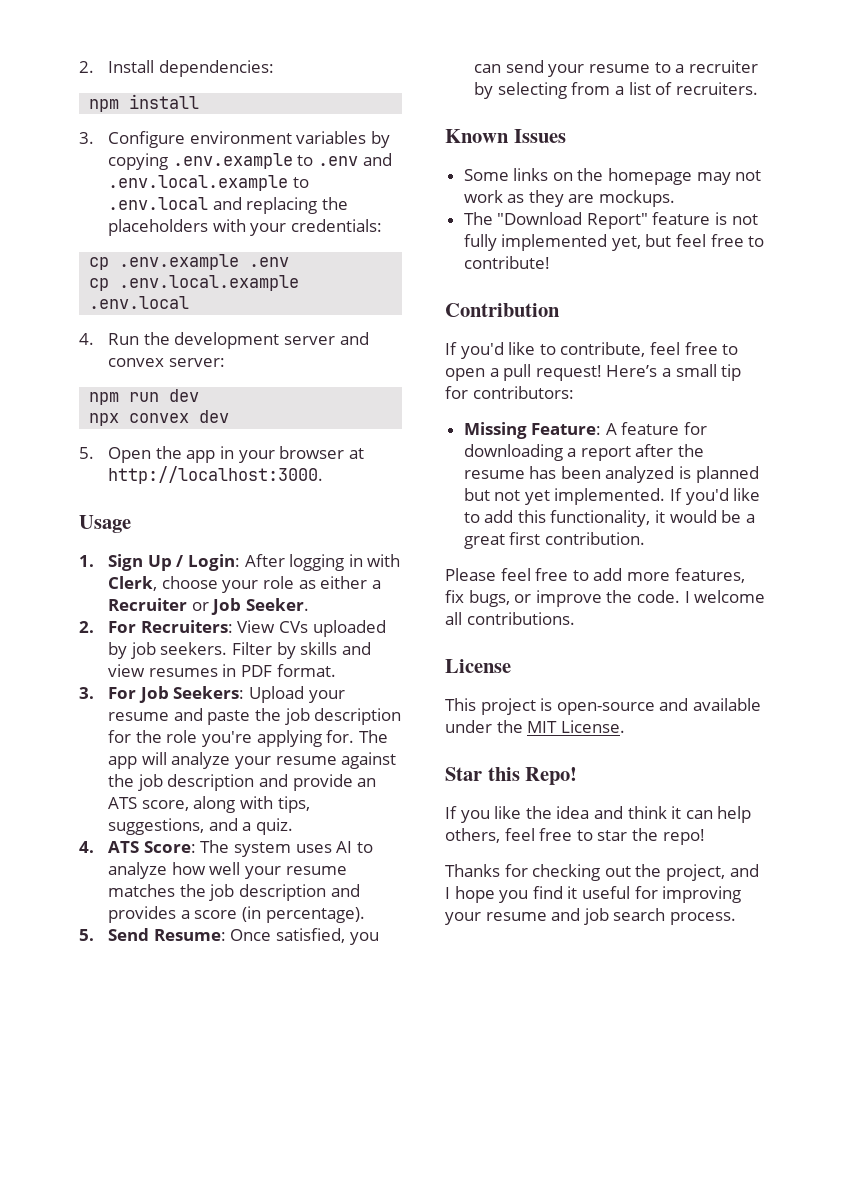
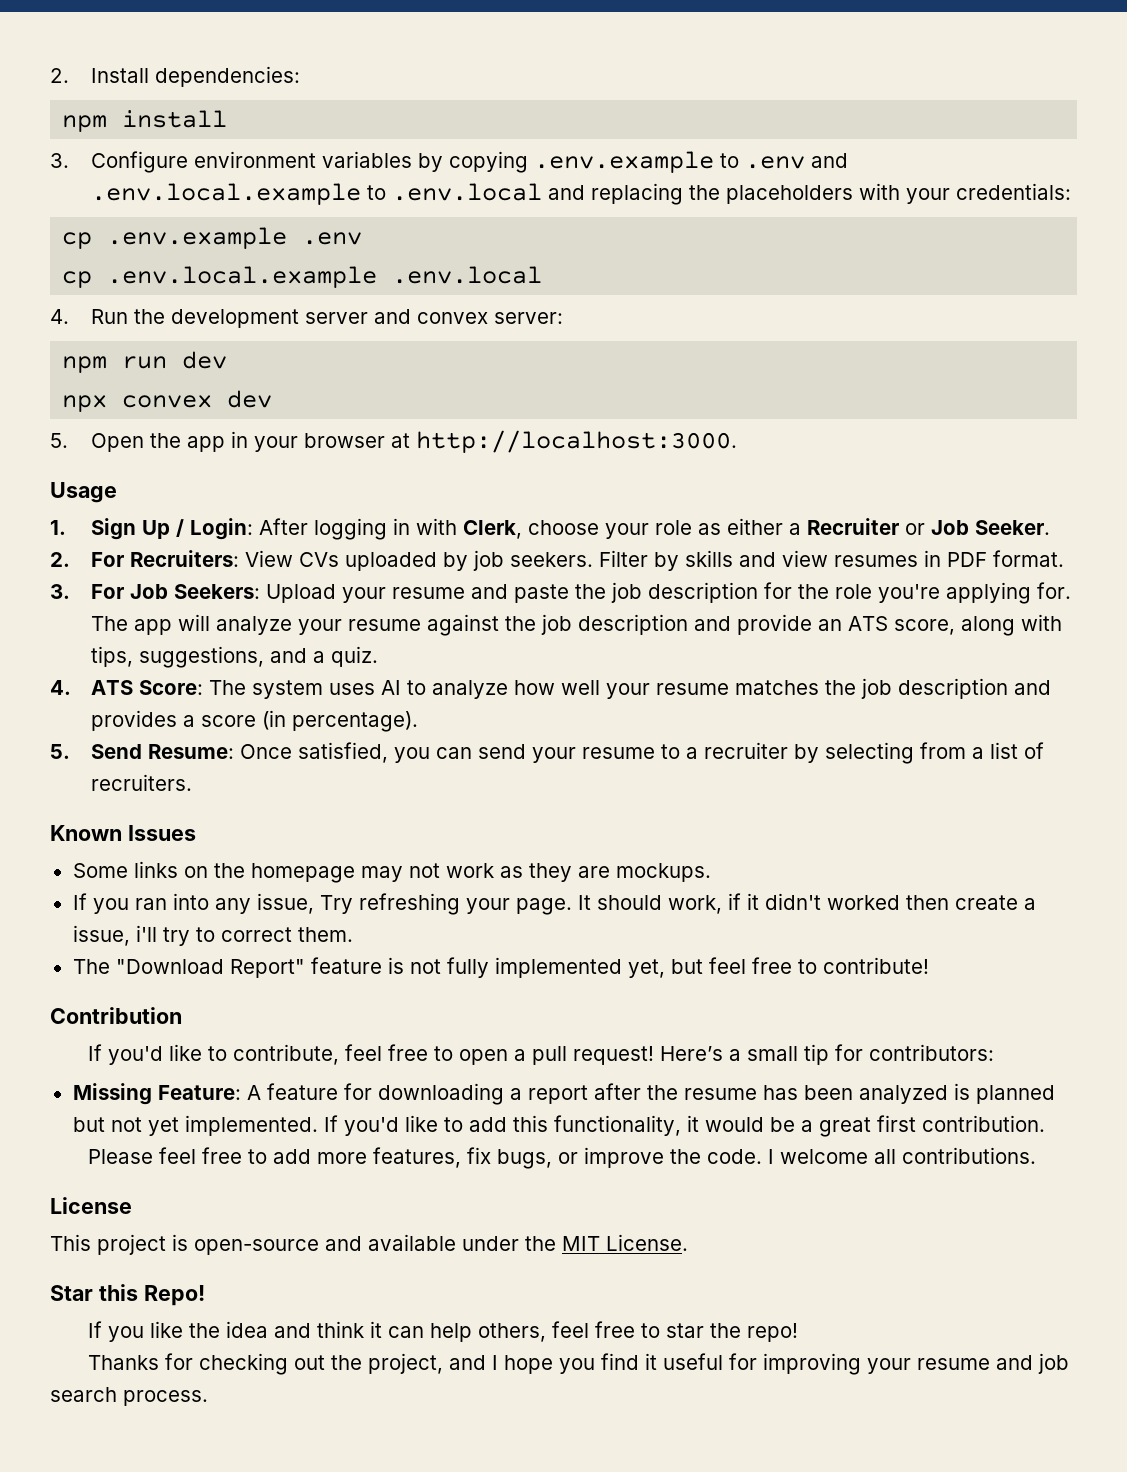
+ If you ran into any issue, Try refreshing your page. It should work, if it didn't worked then create a issue, i'll try to correct them.

